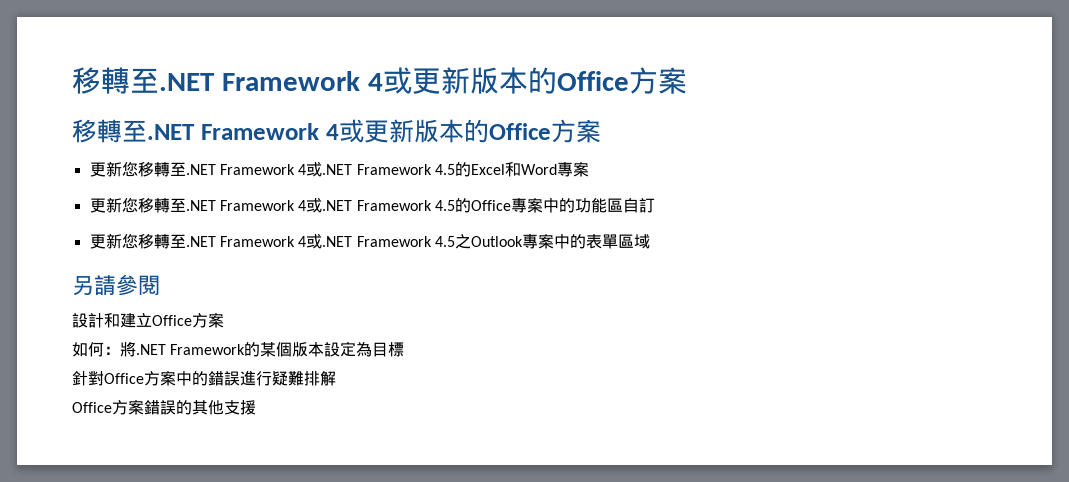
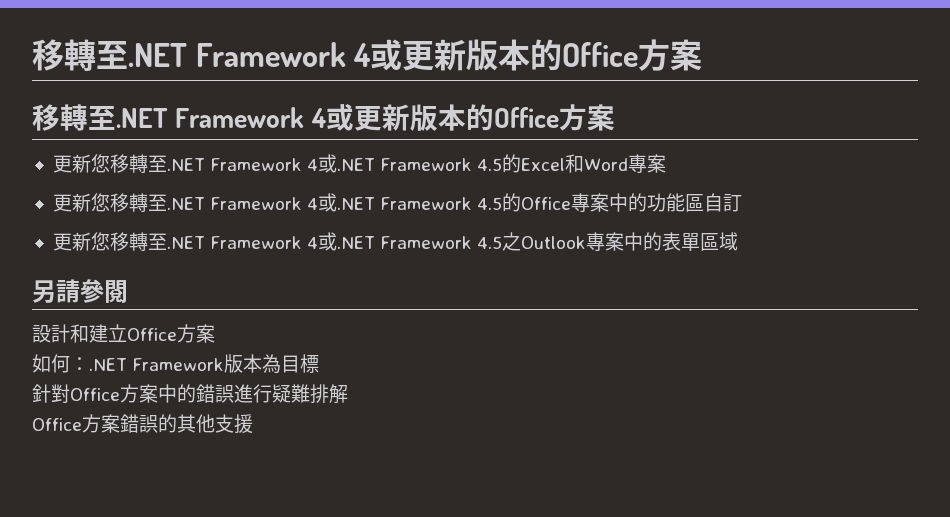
- 如何：將.NET Framework的某個版本設定為目標
+ 如何：.NET Framework版本為目標

